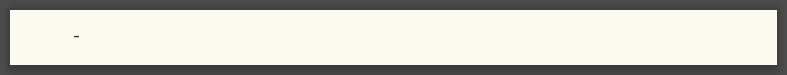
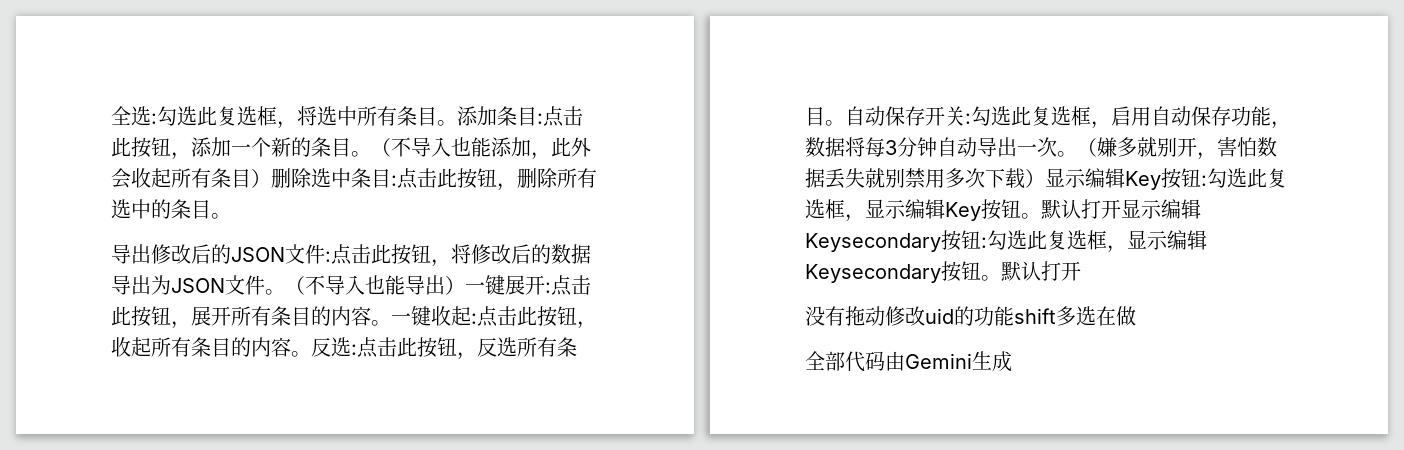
- -
+ 全选:勾选此复选框，将选中所有条目。添加条目:点击此按钮，添加一个新的条目。（不导入也能添加，此外会收起所有条目）删除选中条目:点击此按钮，删除所有选中的条目。
+ 导出修改后的JSON文件:点击此按钮，将修改后的数据导出为JSON文件。（不导入也能导出）一键展开:点击此按钮，展开所有条目的内容。一键收起:点击此按钮，收起所有条目的内容。反选:点击此按钮，反选所有条目。自动保存开关:勾选此复选框，启用自动保存功能，数据将每3分钟自动导出一次。（嫌多就别开，害怕数据丢失就别禁用多次下载）显示编辑Key按钮:勾选此复选框，显示编辑Key按钮。默认打开显示编辑Keysecondary按钮:勾选此复选框，显示编辑Keysecondary按钮。默认打开
+ 没有拖动修改uid的功能shift多选在做
+ 全部代码由Gemini生成

